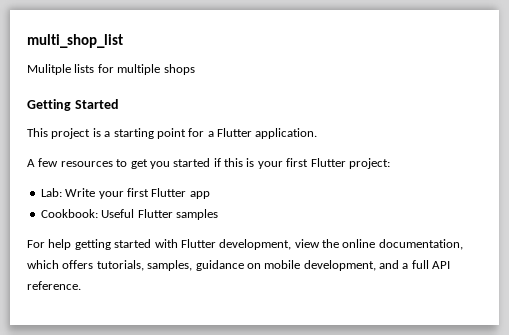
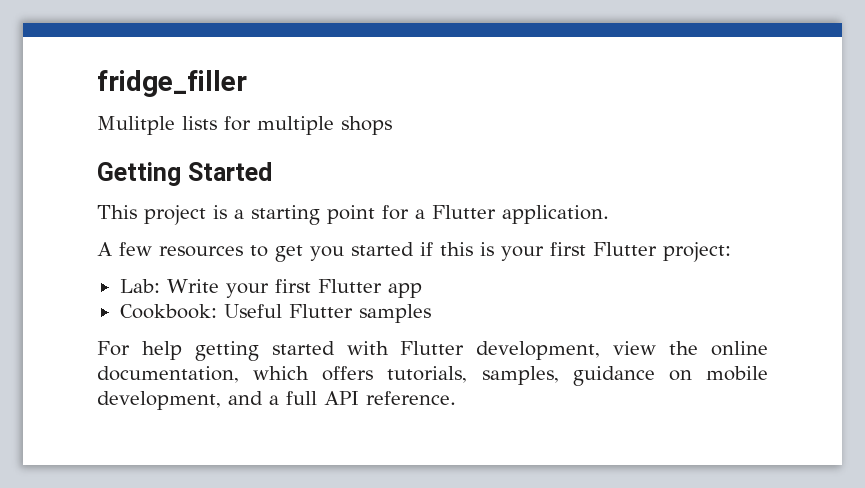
- multi_shop_list
+ fridge_filler

